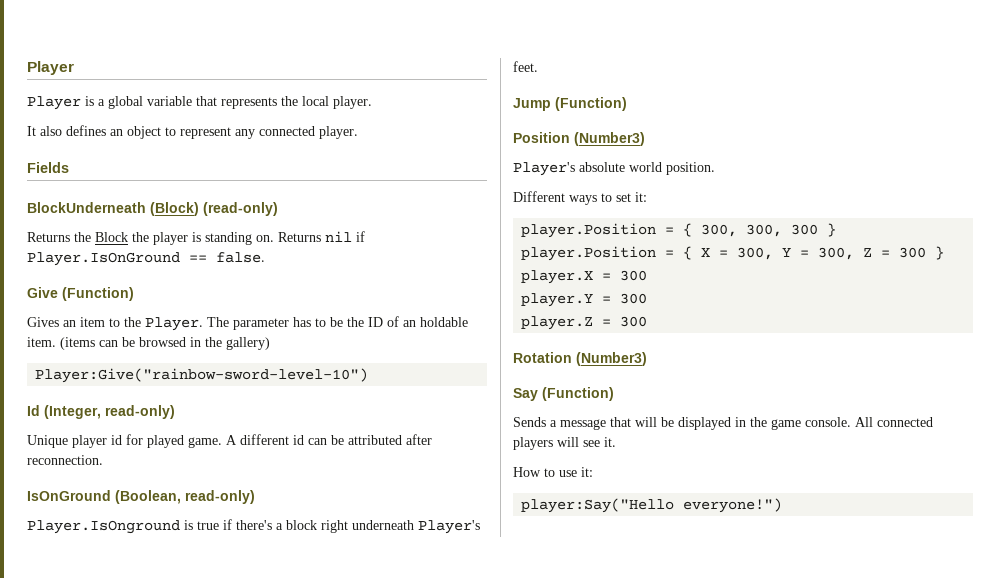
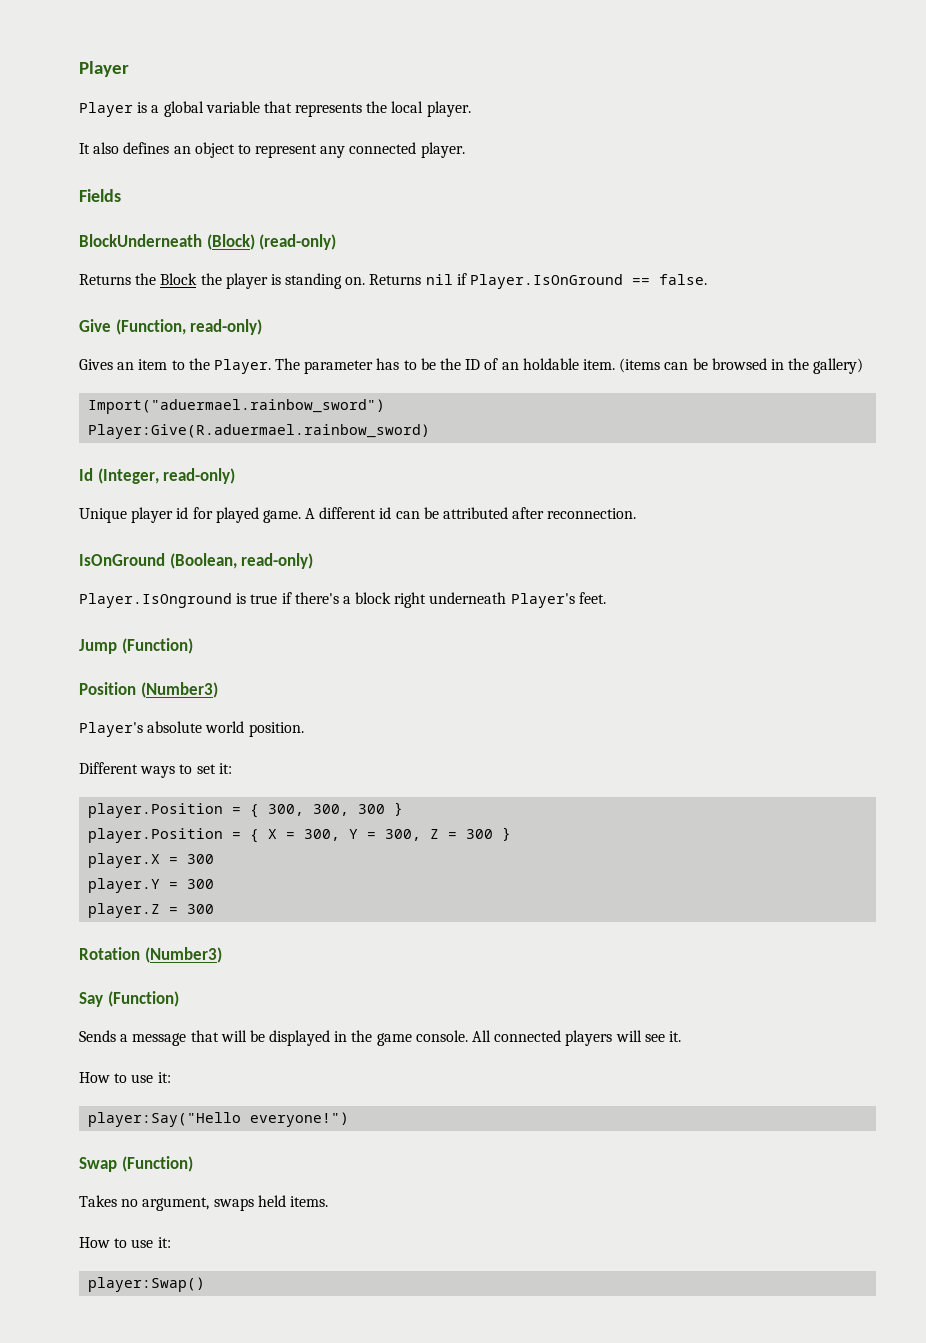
- Give (Function)
+ Give (Function, read-only)
- Player:Give("rainbow-sword-level-10")
+ Import("aduermael.rainbow_sword")
+ Player:Give(R.aduermael.rainbow_sword)
+ Swap (Function)
+ Takes no argument, swaps held items.
+ How to use it:
+ player:Swap()

